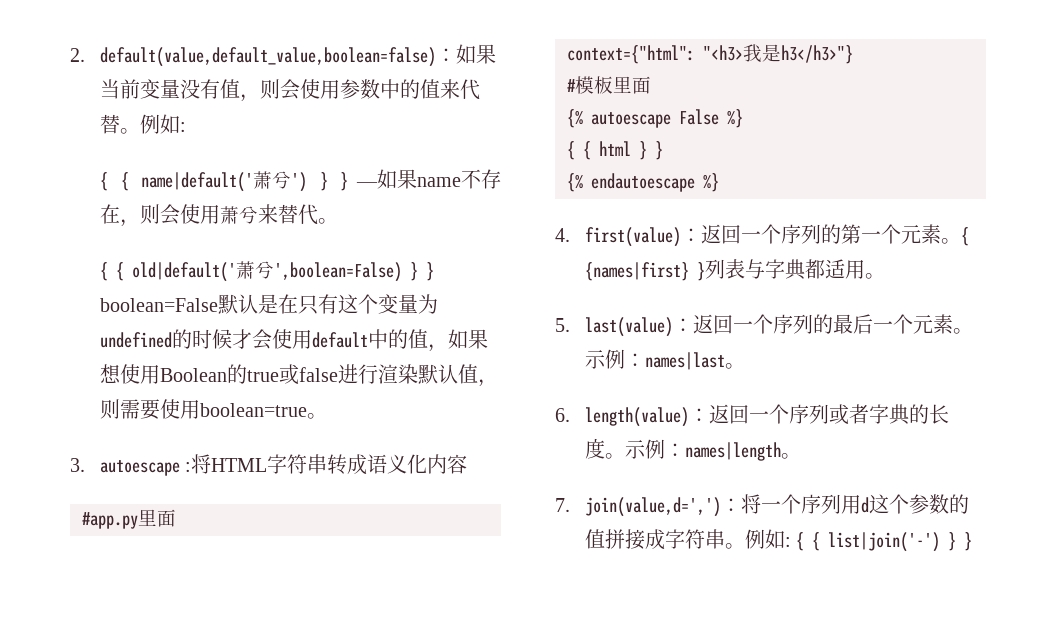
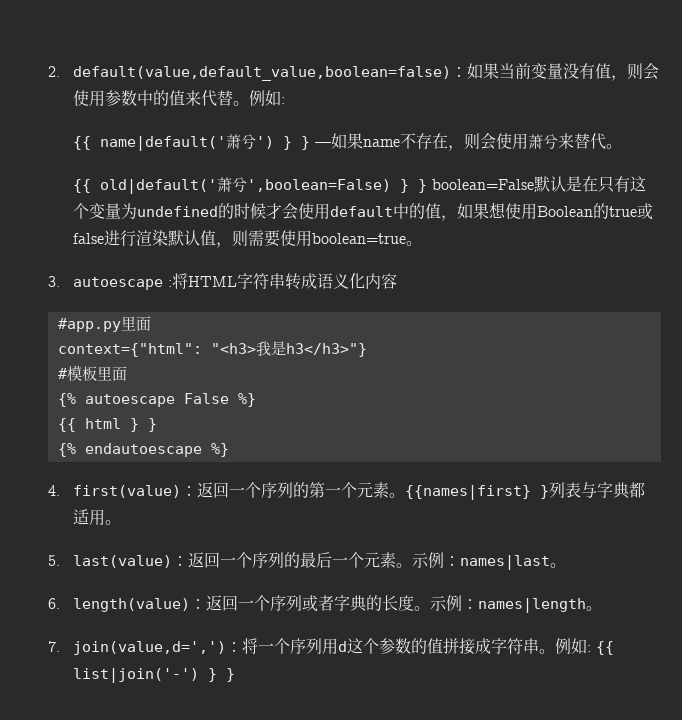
- { { name|default('萧兮') } } —如果name不存在，则会使用萧兮来替代。
+ {{ name|default('萧兮') } } —如果name不存在，则会使用萧兮来替代。
- { { old|default('萧兮',boolean=False) } } boolean=False默认是在只有这个变量为undefined的时候才会使用default中的值，如果想使用Boolean的true或false进行渲染默认值，则需要使用boolean=true。
+ {{ old|default('萧兮',boolean=False) } } boolean=False默认是在只有这个变量为undefined的时候才会使用default中的值，如果想使用Boolean的true或false进行渲染默认值，则需要使用boolean=true。
- { { html } }
+ {{ html } }
- { {names|first} }列表与字典都适用。
+ {{names|first} }列表与字典都适用。
- 例如: { { list|join('-') } }
+ 例如: {{ list|join('-') } }

